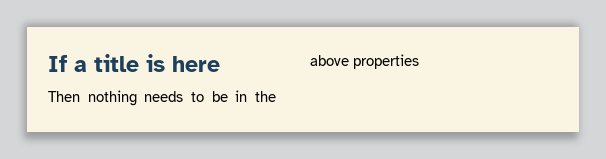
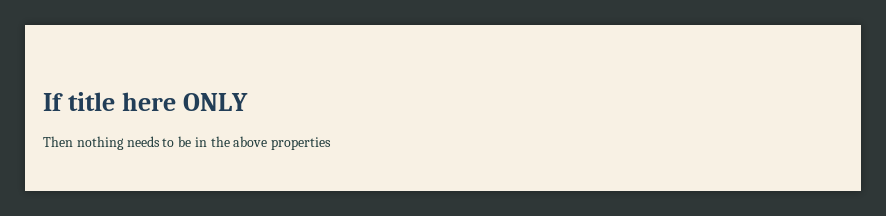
- If a title is here
+ If title here ONLY

